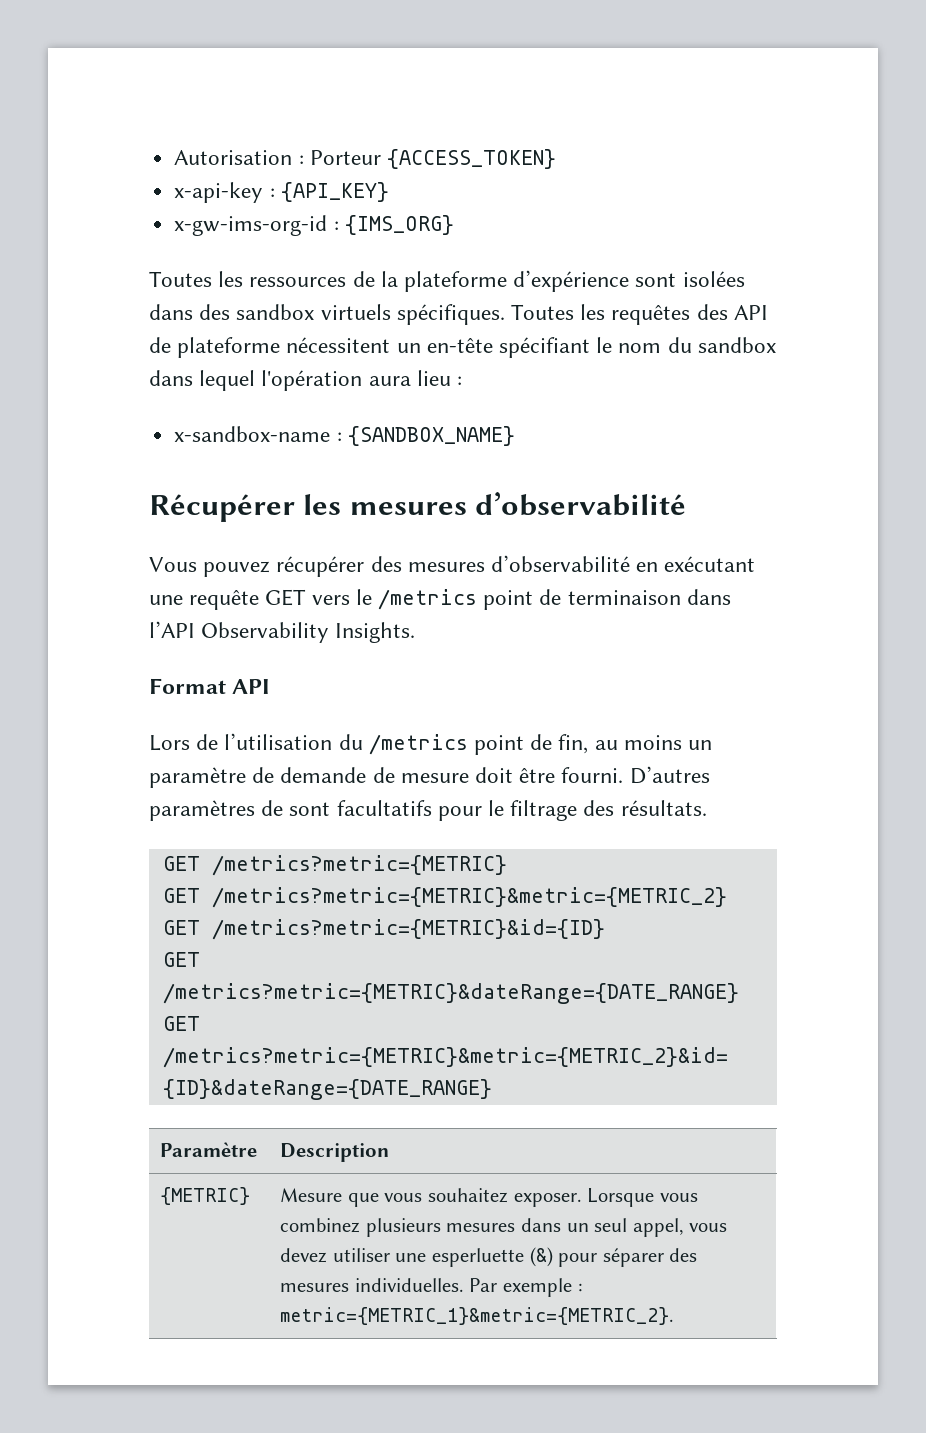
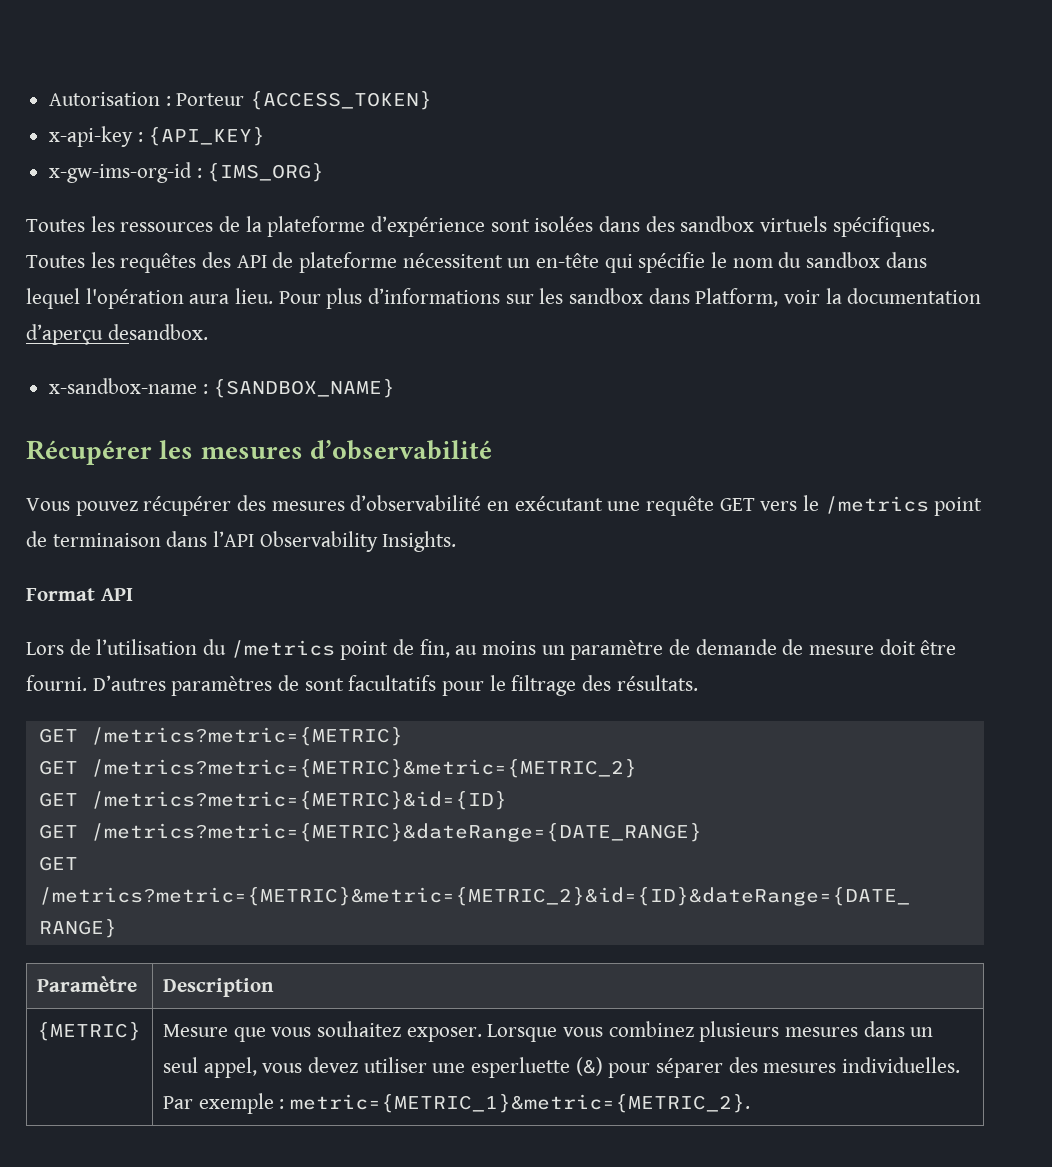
- Toutes les requêtes des API de plateforme nécessitent un en-tête spécifiant le nom du sandbox dans lequel l'opération aura lieu :
+ Toutes les requêtes des API de plateforme nécessitent un en-tête qui spécifie le nom du sandbox dans lequel l'opération aura lieu. Pour plus d’informations sur les sandbox dans Platform, voir la documentation d’aperçu desandbox.

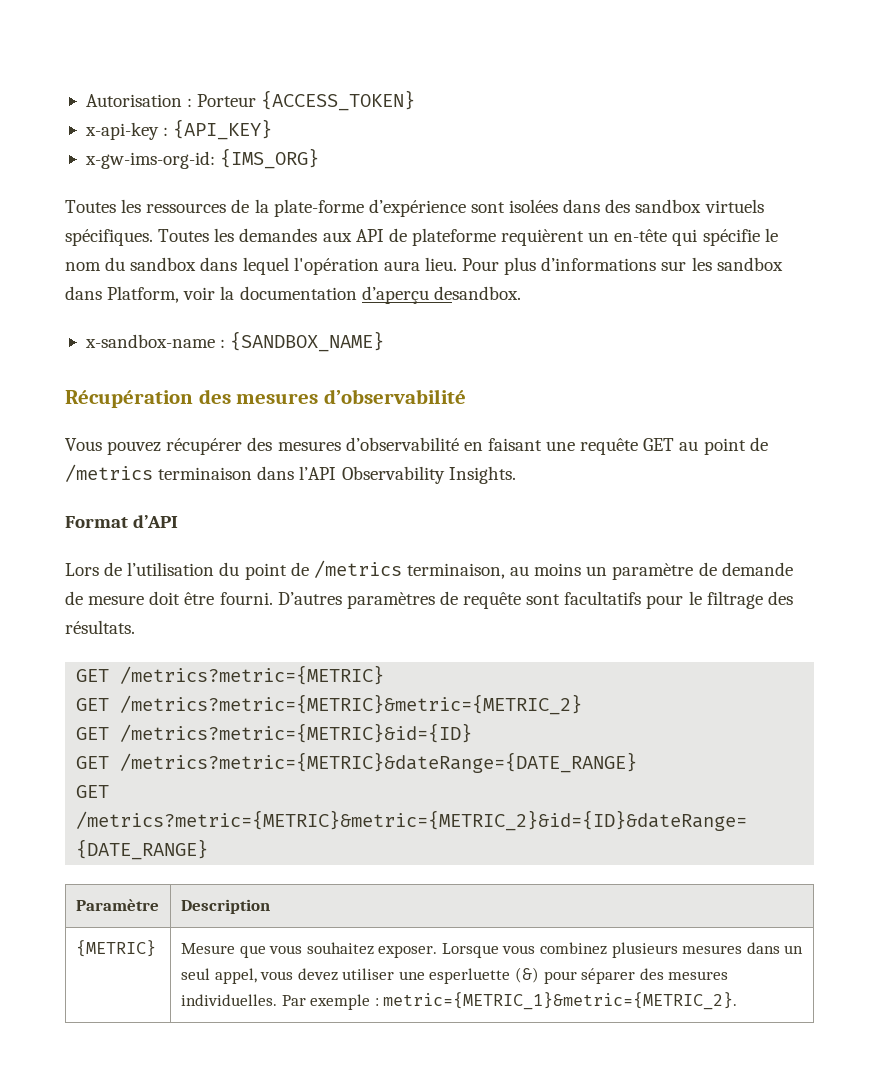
- x-gw-ims-org-id : {IMS_ORG}
+ x-gw-ims-org-id: {IMS_ORG}
- Toutes les ressources de la plateforme d’expérience sont isolées dans des sandbox virtuels spécifiques.
+ Toutes les ressources de la plate-forme d’expérience sont isolées dans des sandbox virtuels spécifiques.
- Toutes les requêtes des API de plateforme nécessitent un en-tête qui spécifie le nom du sandbox dans lequel l'opération aura lieu.
+ Toutes les demandes aux API de plateforme requièrent un en-tête qui spécifie le nom du sandbox dans lequel l'opération aura lieu.
- Récupérer les mesures d’observabilité
+ Récupération des mesures d’observabilité
- Vous pouvez récupérer des mesures d’observabilité en exécutant une requête GET vers le /metrics point de terminaison dans l’API Observability Insights.
+ Vous pouvez récupérer des mesures d’observabilité en faisant une requête GET au point de /metrics terminaison dans l’API Observability Insights.
- Format API
+ Format d’API
- Lors de l’utilisation du /metrics point de fin, au moins un paramètre de demande de mesure doit être fourni.
+ Lors de l’utilisation du point de /metrics terminaison, au moins un paramètre de demande de mesure doit être fourni.
- D’autres paramètres de sont facultatifs pour le filtrage des résultats.
+ D’autres paramètres de requête sont facultatifs pour le filtrage des résultats.

